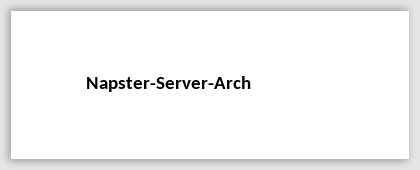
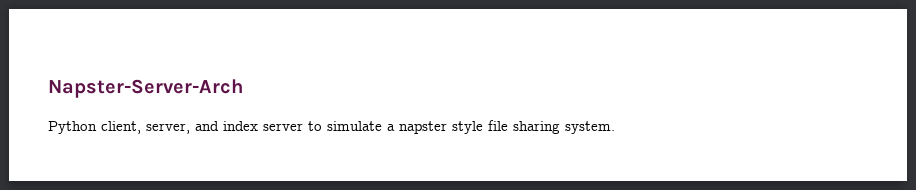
+ Python client, server, and index server to simulate a napster style file sharing system.

